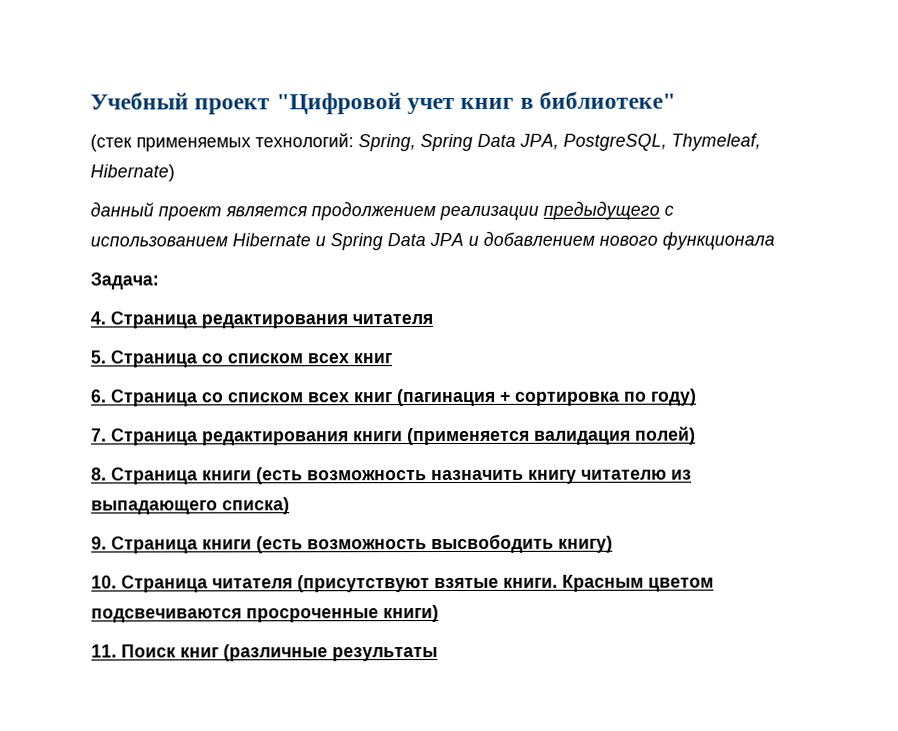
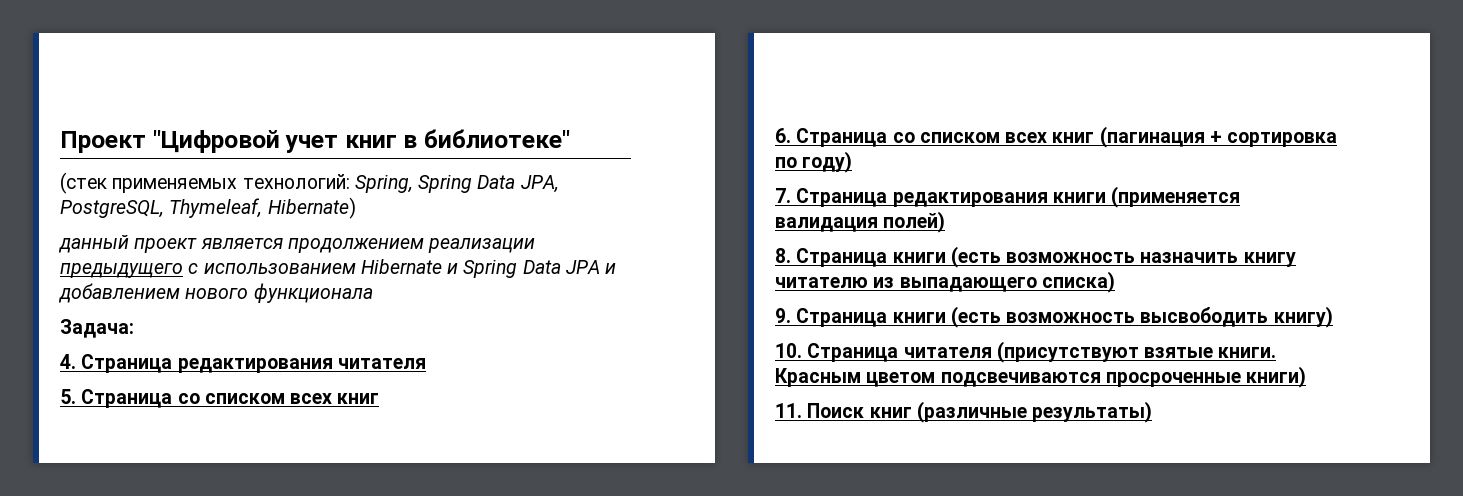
- Учебный проект "Цифровой учет книг в библиотеке"
+ Проект "Цифровой учет книг в библиотеке"
- 11. Поиск книг (различные результаты
+ 11. Поиск книг (различные результаты)

